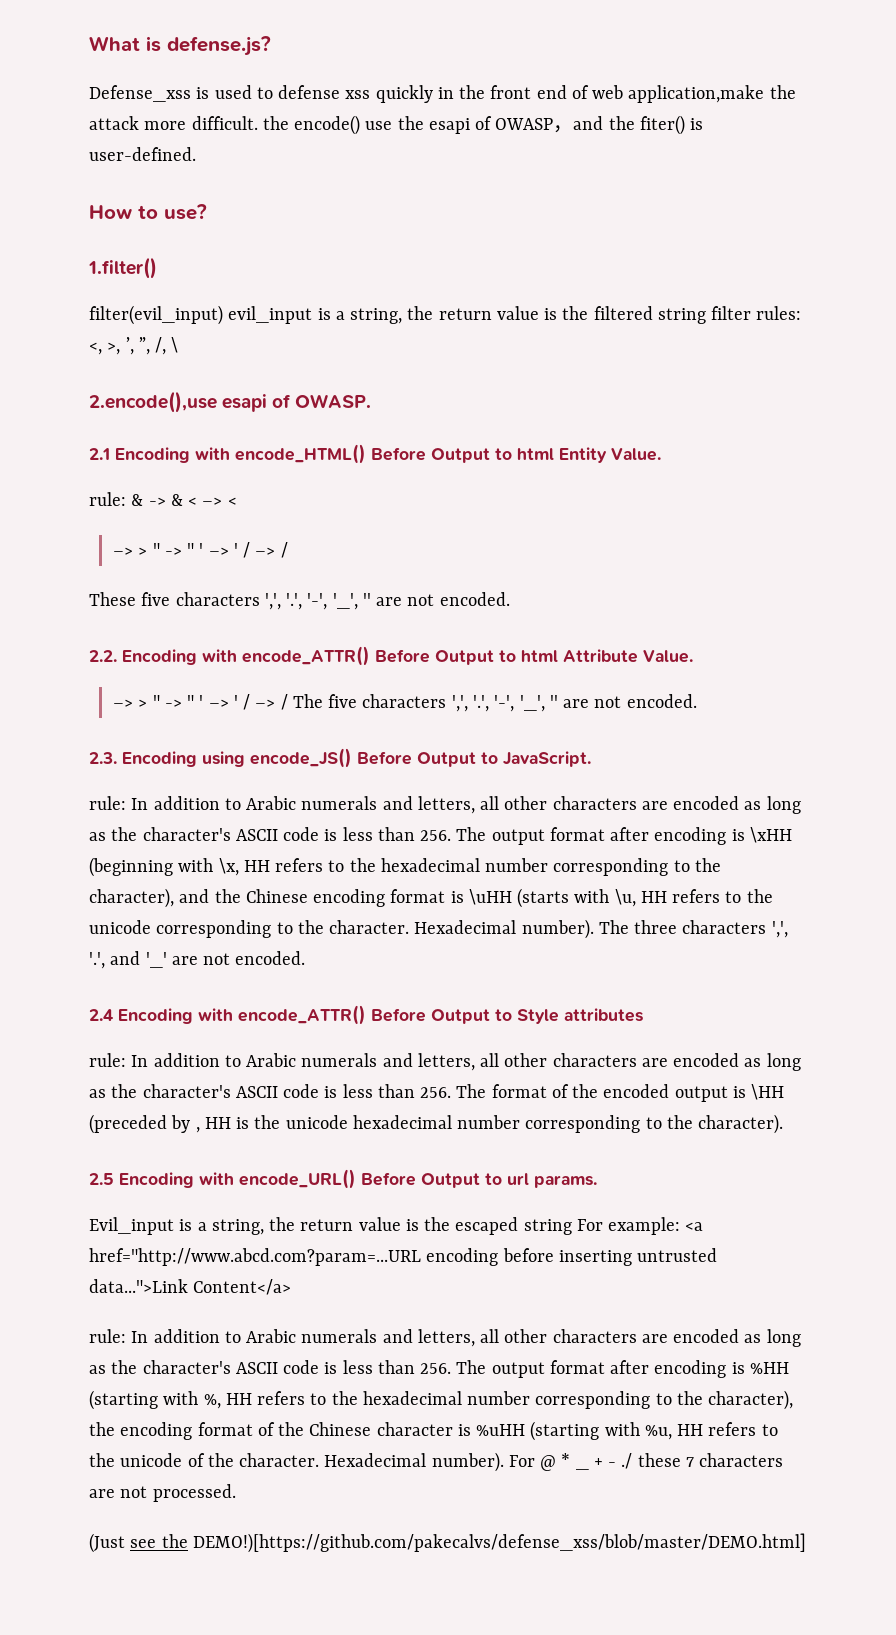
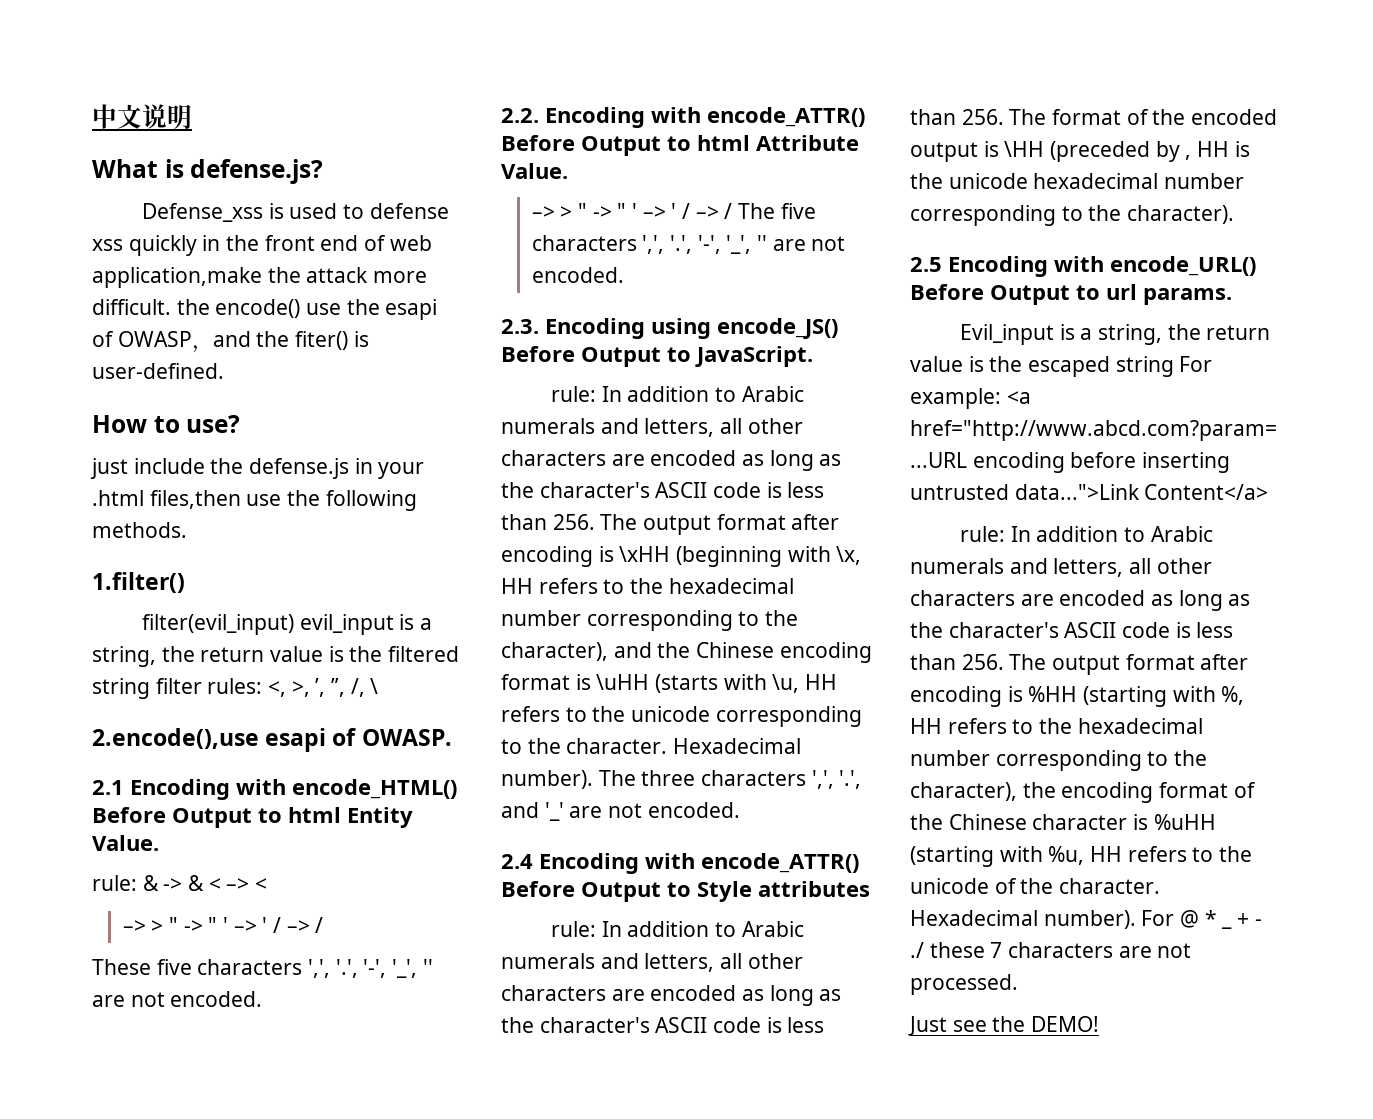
+ 中文说明
+ just include the defense.js in your .html files,then use the following methods.
- (Just see the DEMO!)[https://github.com/pakecalvs/defense_xss/blob/master/DEMO.html]
+ Just see the DEMO!

